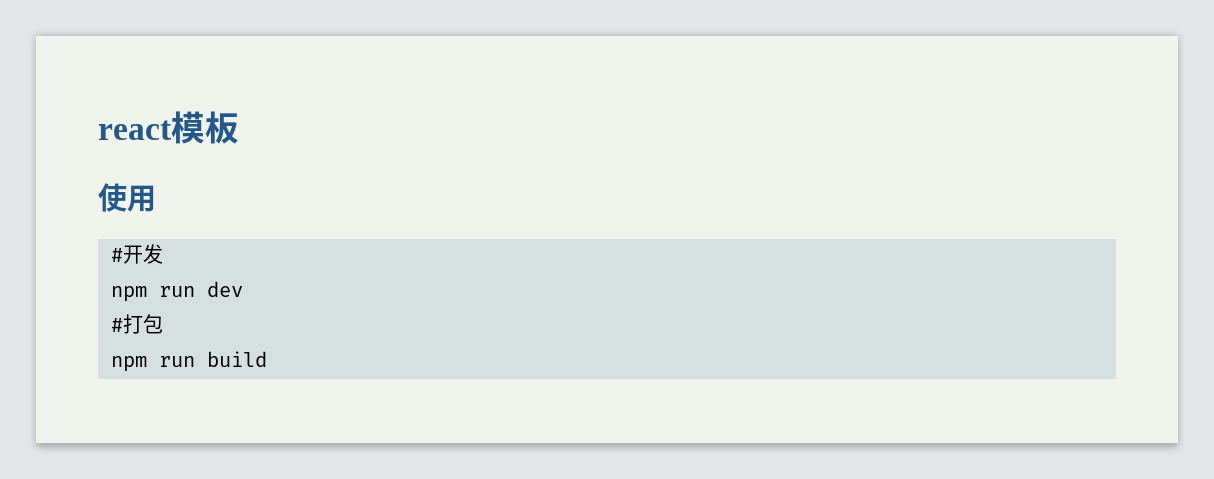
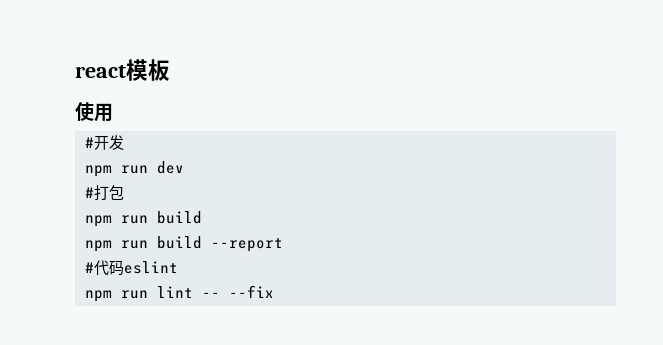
+ npm run build --report
+ #代码eslint
+ npm run lint -- --fix

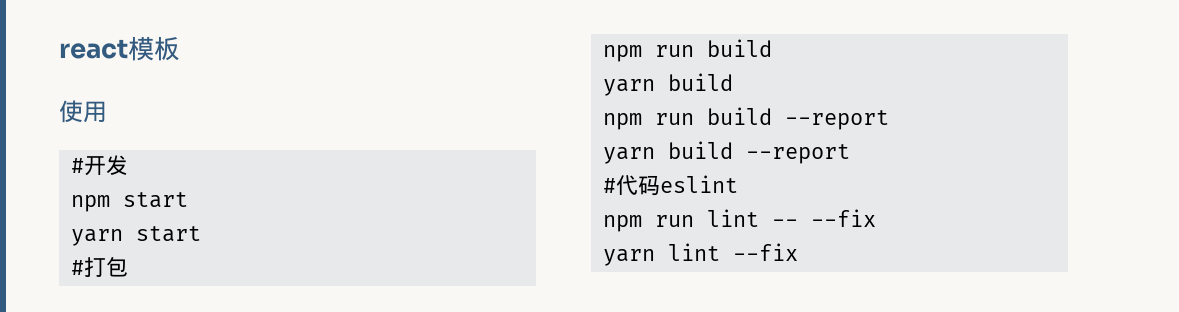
- npm run dev
+ npm start
+ yarn start
  #打包
  npm run build
+ yarn build
+ yarn build --report
+ yarn lint --fix

